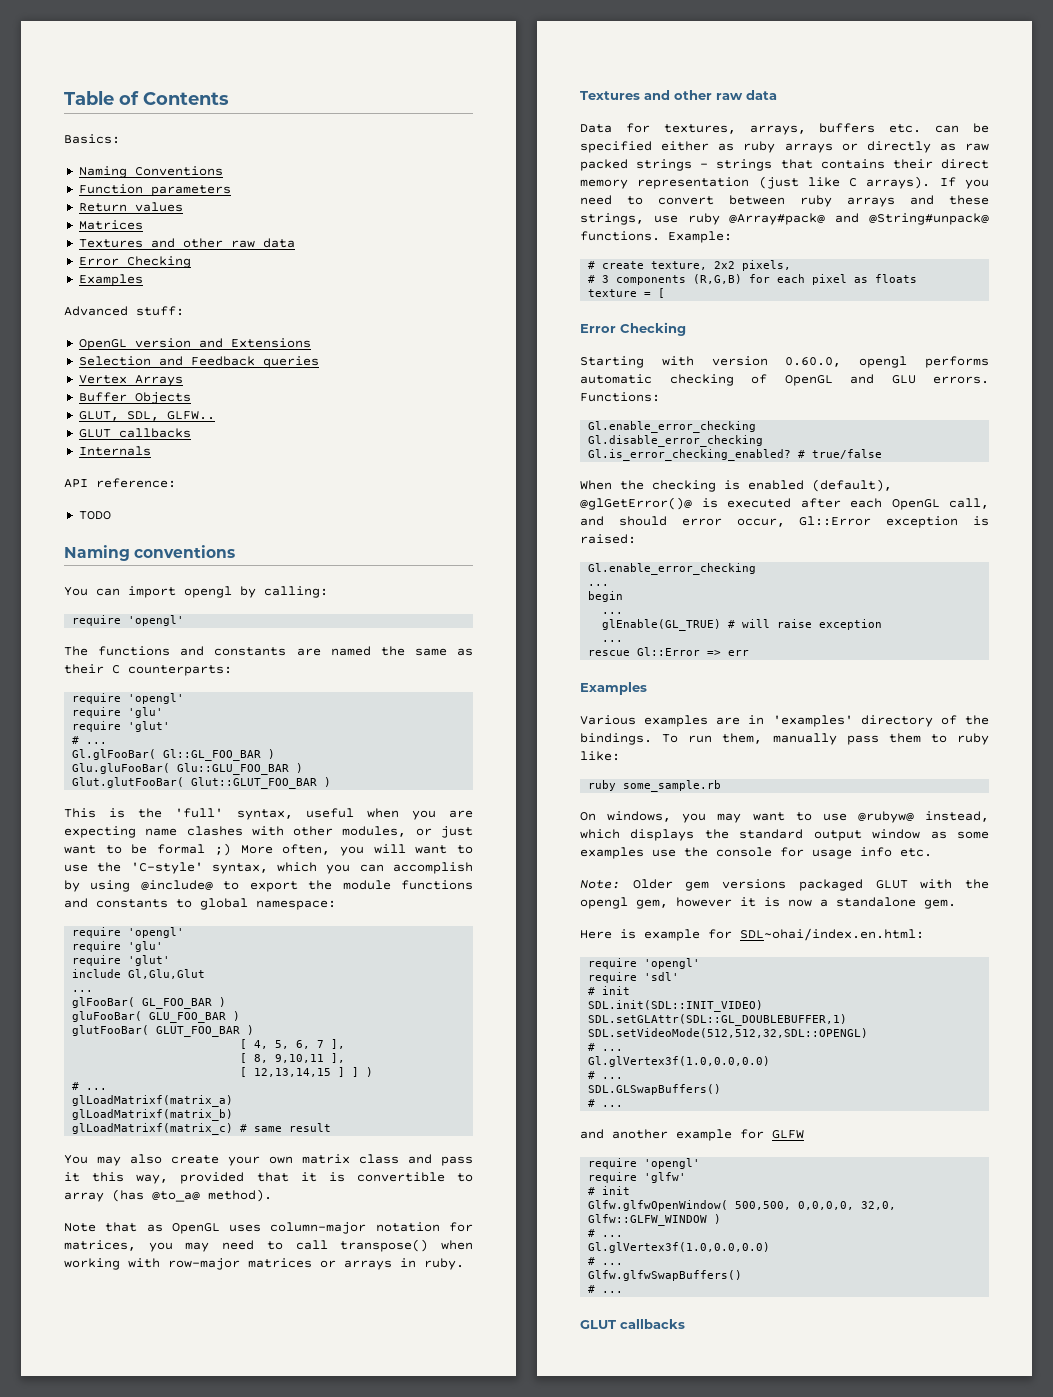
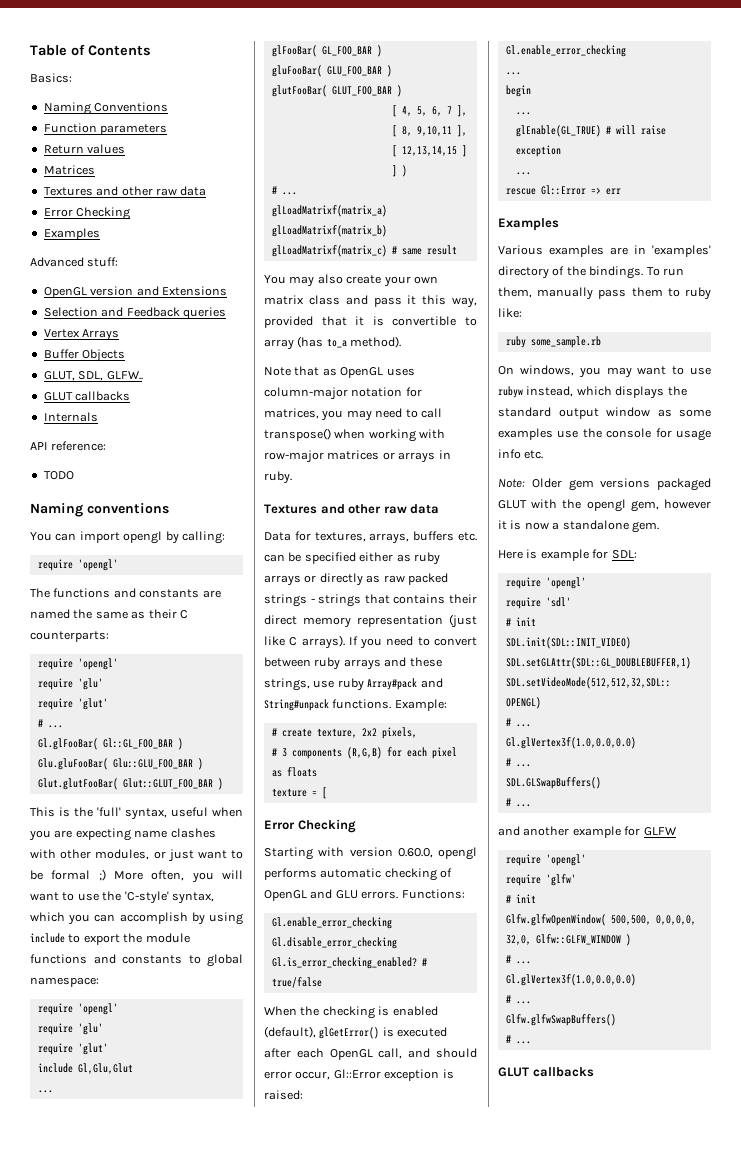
- This is the 'full' syntax, useful when you are expecting name clashes with other modules, or just want to be formal ;) More often, you will want to use the 'C-style' syntax, which you can accomplish by using @include@ to export the module functions and constants to global namespace:
+ This is the 'full' syntax, useful when you are expecting name clashes with other modules, or just want to be formal ;) More often, you will want to use the 'C-style' syntax, which you can accomplish by using include to export the module functions and constants to global namespace:
- You may also create your own matrix class and pass it this way, provided that it is convertible to array (has @to_a@ method).
+ You may also create your own matrix class and pass it this way, provided that it is convertible to array (has to_a method).
- If you need to convert between ruby arrays and these strings, use ruby @Array#pack@ and @String#unpack@ functions.
+ If you need to convert between ruby arrays and these strings, use ruby Array#pack and String#unpack functions.
- When the checking is enabled (default), @glGetError()@ is executed after each OpenGL call, and should error occur, Gl::Error exception is raised:
+ When the checking is enabled (default), glGetError() is executed after each OpenGL call, and should error occur, Gl::Error exception is raised:
- On windows, you may want to use @rubyw@ instead, which displays the standard output window as some examples use the console for usage info etc.
+ On windows, you may want to use rubyw instead, which displays the standard output window as some examples use the console for usage info etc.
- Here is example for SDL~ohai/index.en.html:
+ Here is example for SDL:

